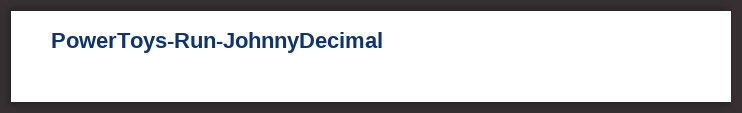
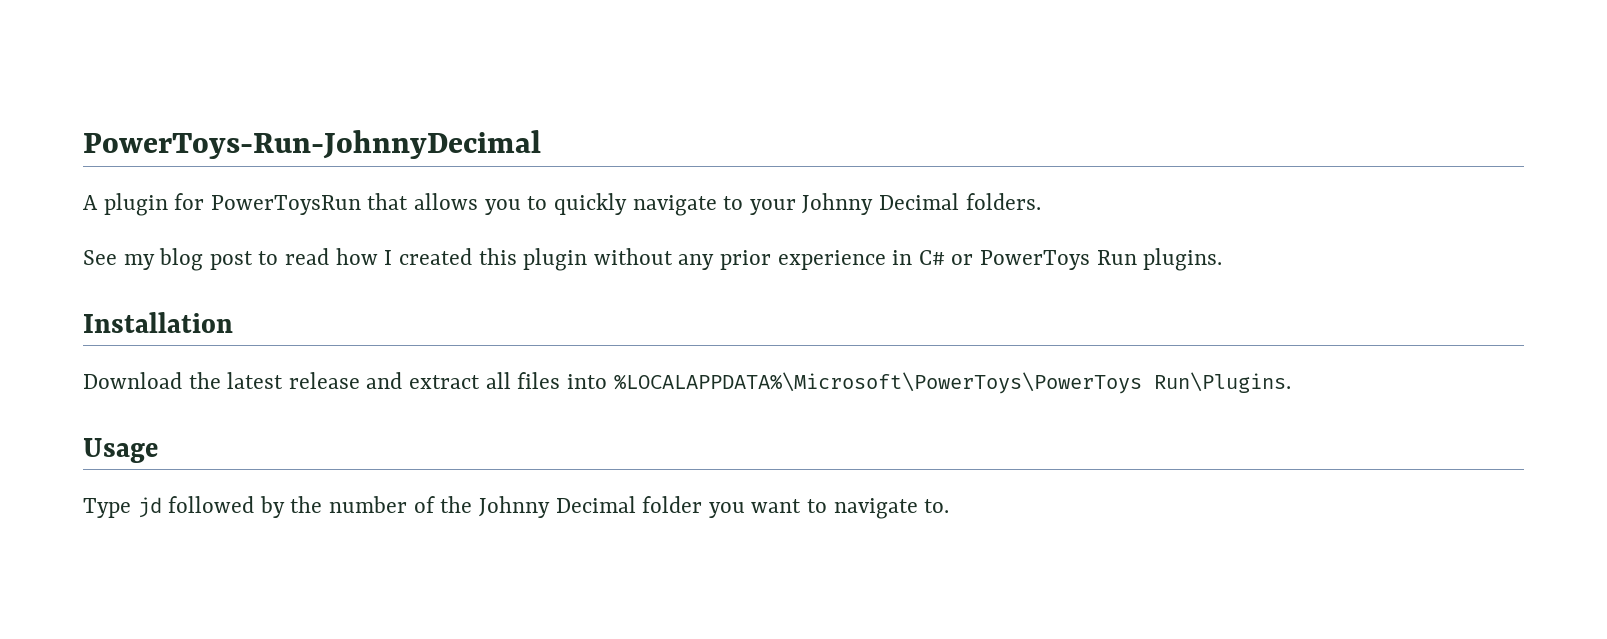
+ A plugin for PowerToysRun that allows you to quickly navigate to your Johnny Decimal folders.
+ See my blog post to read how I created this plugin without any prior experience in C# or PowerToys Run plugins.
+ Installation
+ Download the latest release and extract all files into %LOCALAPPDATA%\Microsoft\PowerToys\PowerToys Run\Plugins.
+ Usage
+ Type jd followed by the number of the Johnny Decimal folder you want to navigate to.

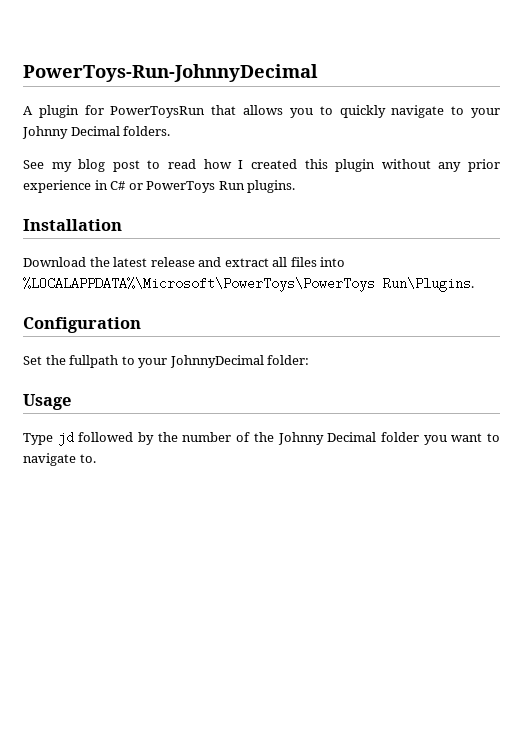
+ Configuration
+ Set the fullpath to your JohnnyDecimal folder:

